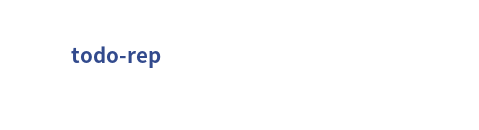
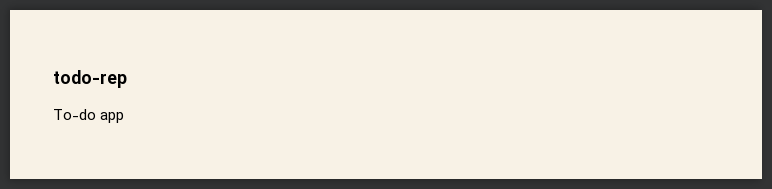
+ To-do app

